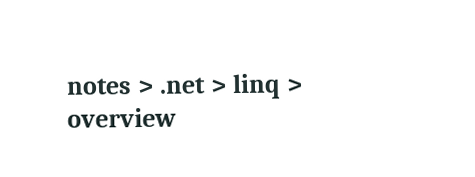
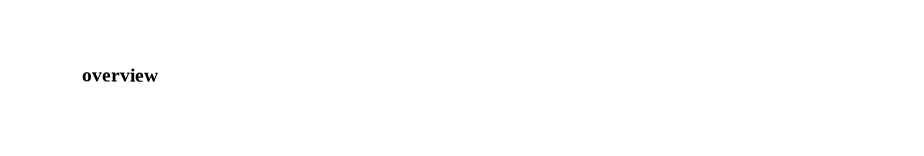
- notes > .net > linq > overview
+ overview

